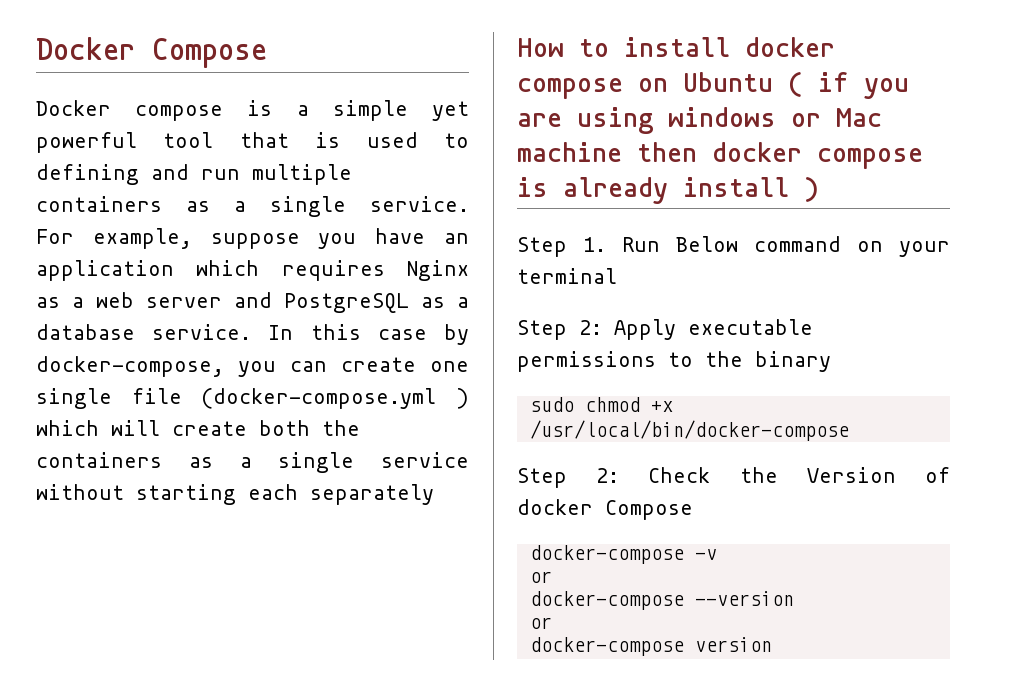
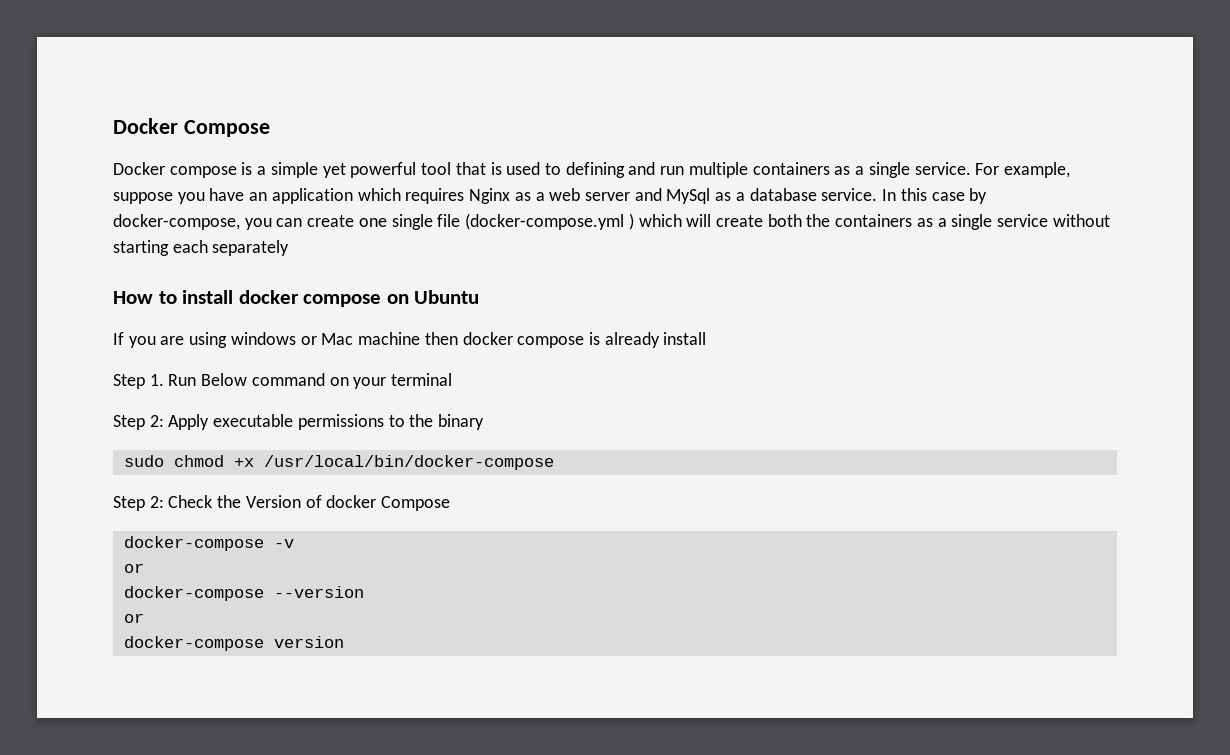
- For example, suppose you have an application which requires Nginx as a web server and PostgreSQL as a database service.
+ For example, suppose you have an application which requires Nginx as a web server and MySql as a database service.
- How to install docker compose on Ubuntu ( if you are using windows or Mac machine then docker compose is already install )
+ How to install docker compose on Ubuntu
+ If you are using windows or Mac machine then docker compose is already install

